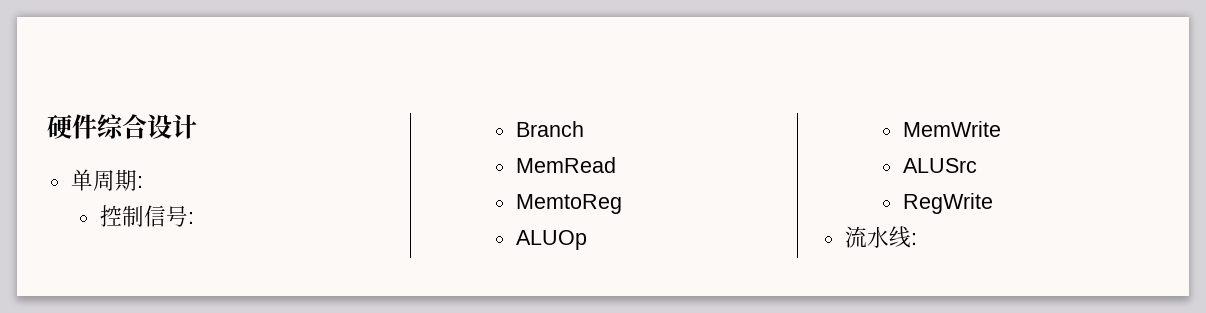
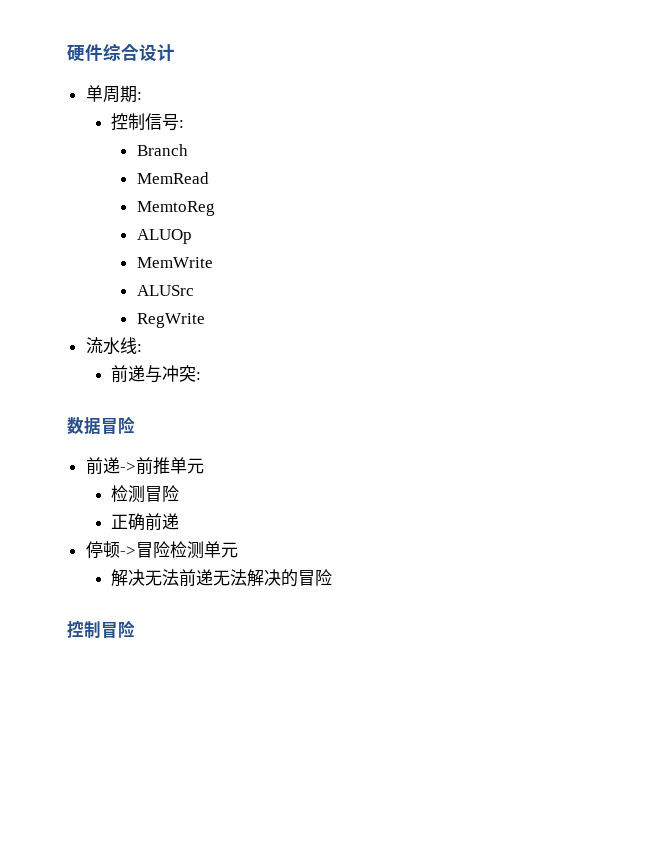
+ 前递与冲突:
+ 数据冒险
+ 前递->前推单元
+ 检测冒险
+ 正确前递
+ 停顿->冒险检测单元
+ 解决无法前递无法解决的冒险
+ 控制冒险

